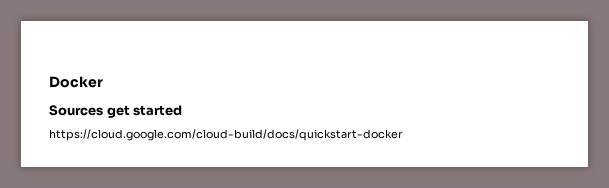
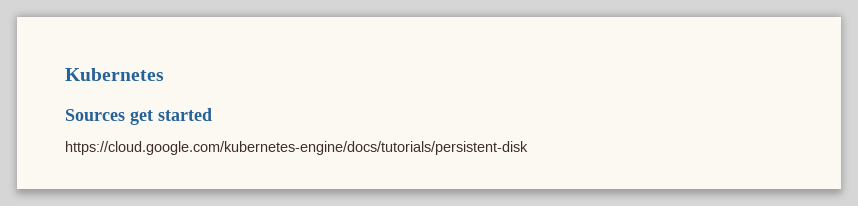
- Docker
+ Kubernetes
- https://cloud.google.com/cloud-build/docs/quickstart-docker
+ https://cloud.google.com/kubernetes-engine/docs/tutorials/persistent-disk

